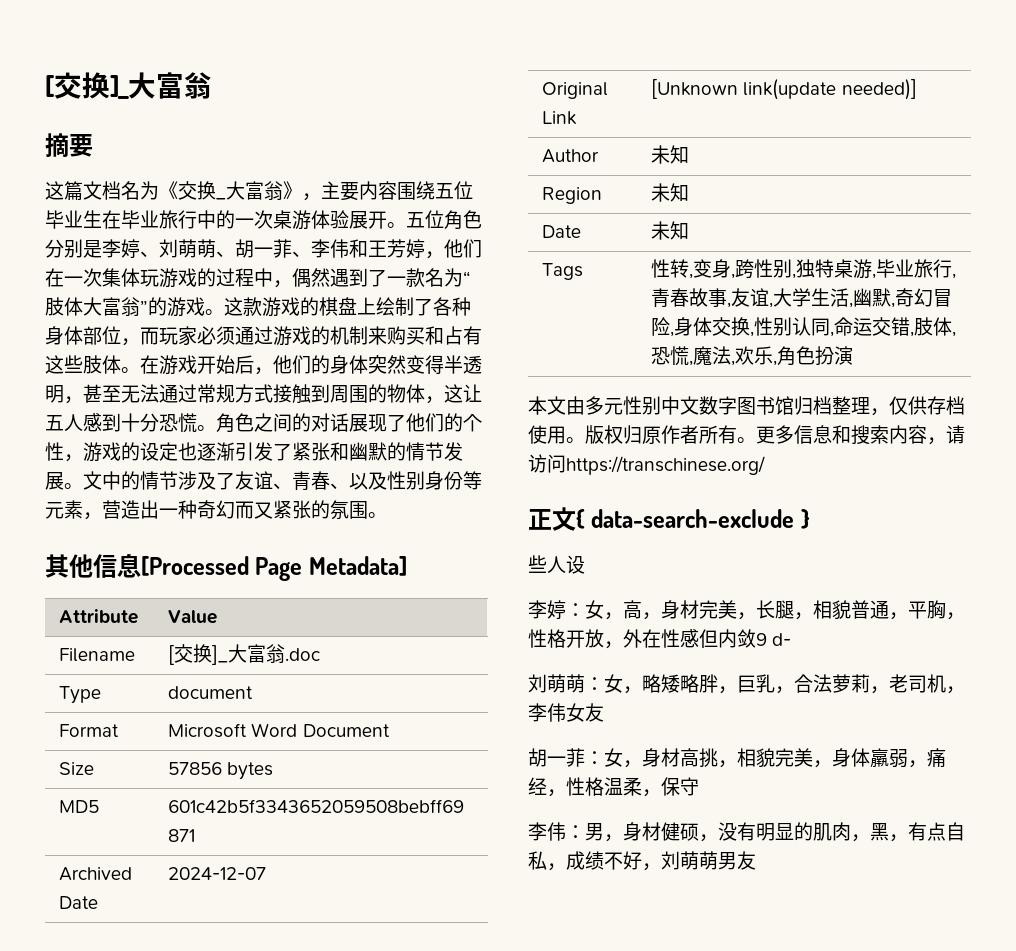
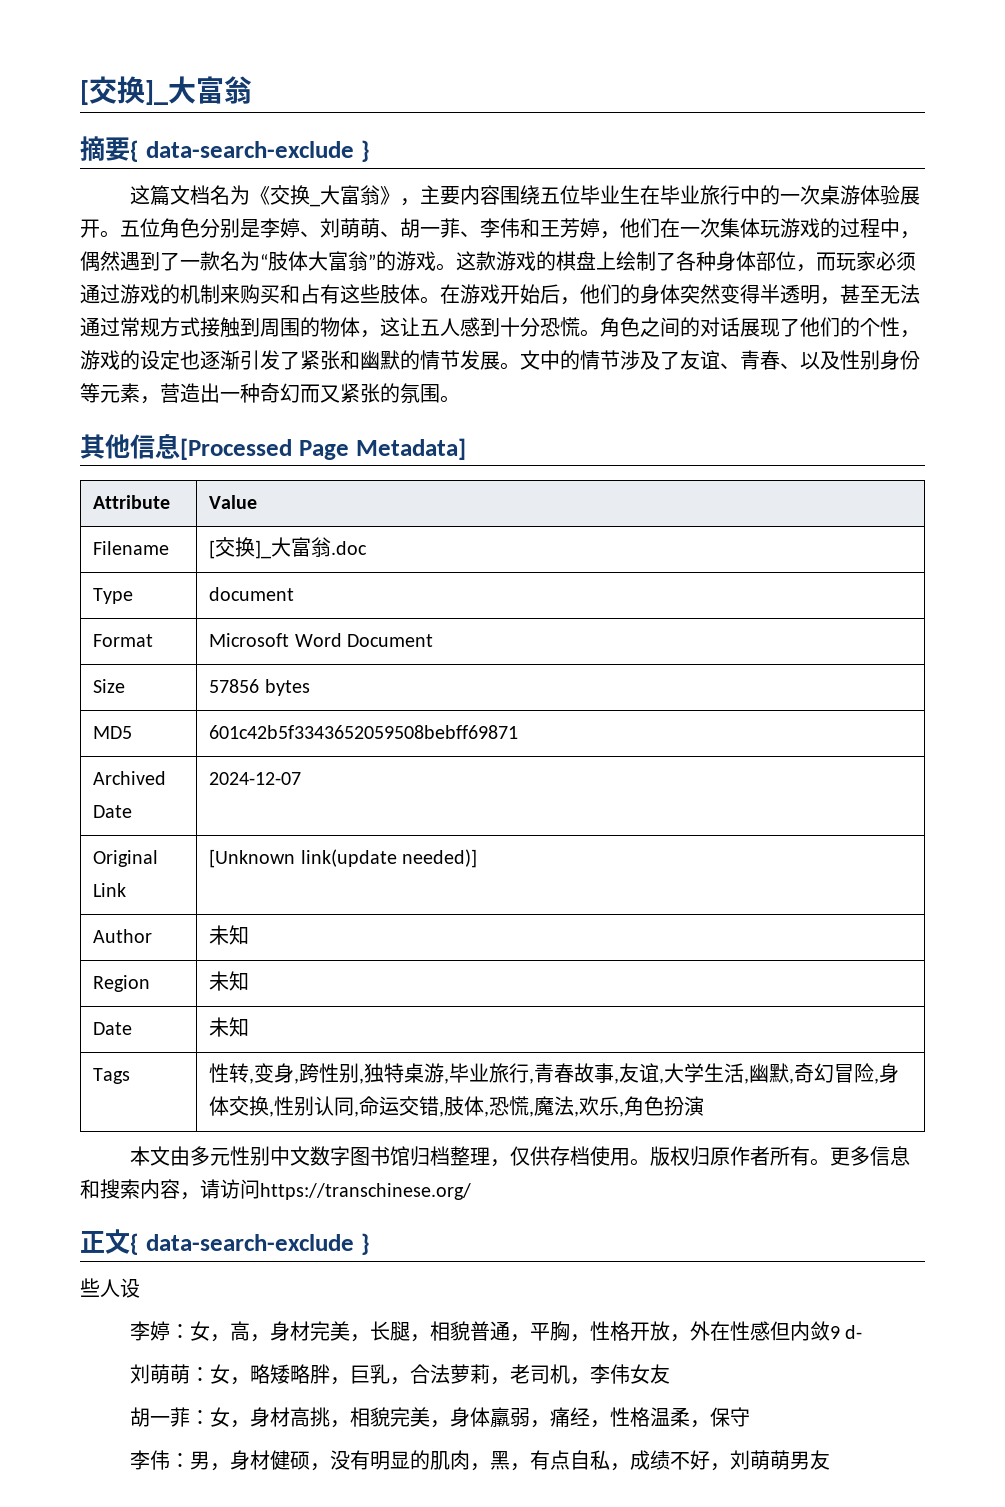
- 摘要
+ 摘要{ data-search-exclude }

